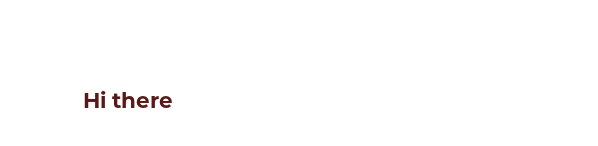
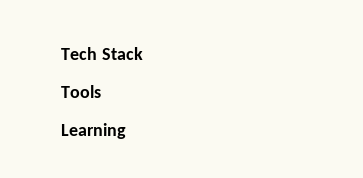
- Hi there
+ Tech Stack
+ Tools
+ Learning

